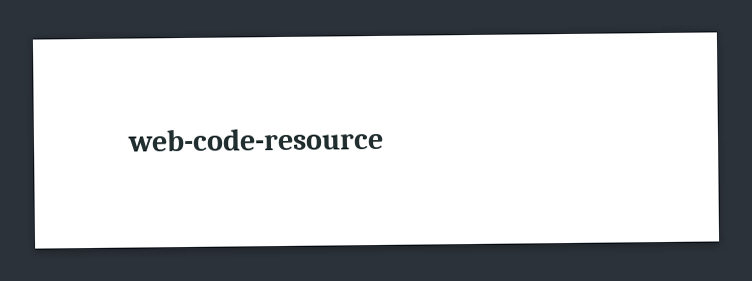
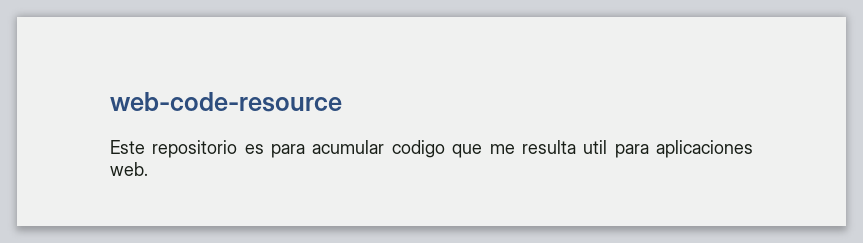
+ Este repositorio es para acumular codigo que me resulta util para aplicaciones web.

